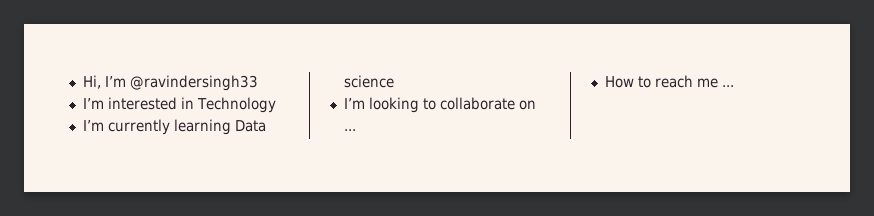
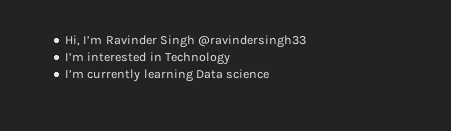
- Hi, I’m @ravindersingh33
+ Hi, I’m Ravinder Singh @ravindersingh33
- I’m looking to collaborate on ...
- How to reach me ...

